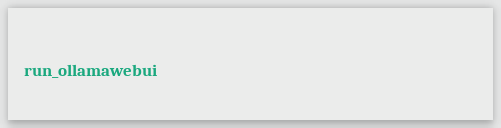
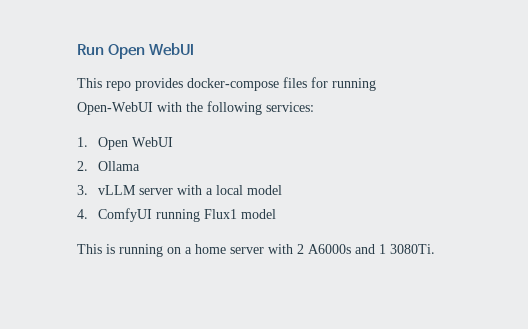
- run_ollamawebui
+ Run Open WebUI
+ This repo provides docker-compose files for running Open-WebUI with the following services:
+ 1. Open WebUI
+ 2. Ollama
+ 3. vLLM server with a local model
+ 4. ComfyUI running Flux1 model
+ This is running on a home server with 2 A6000s and 1 3080Ti.

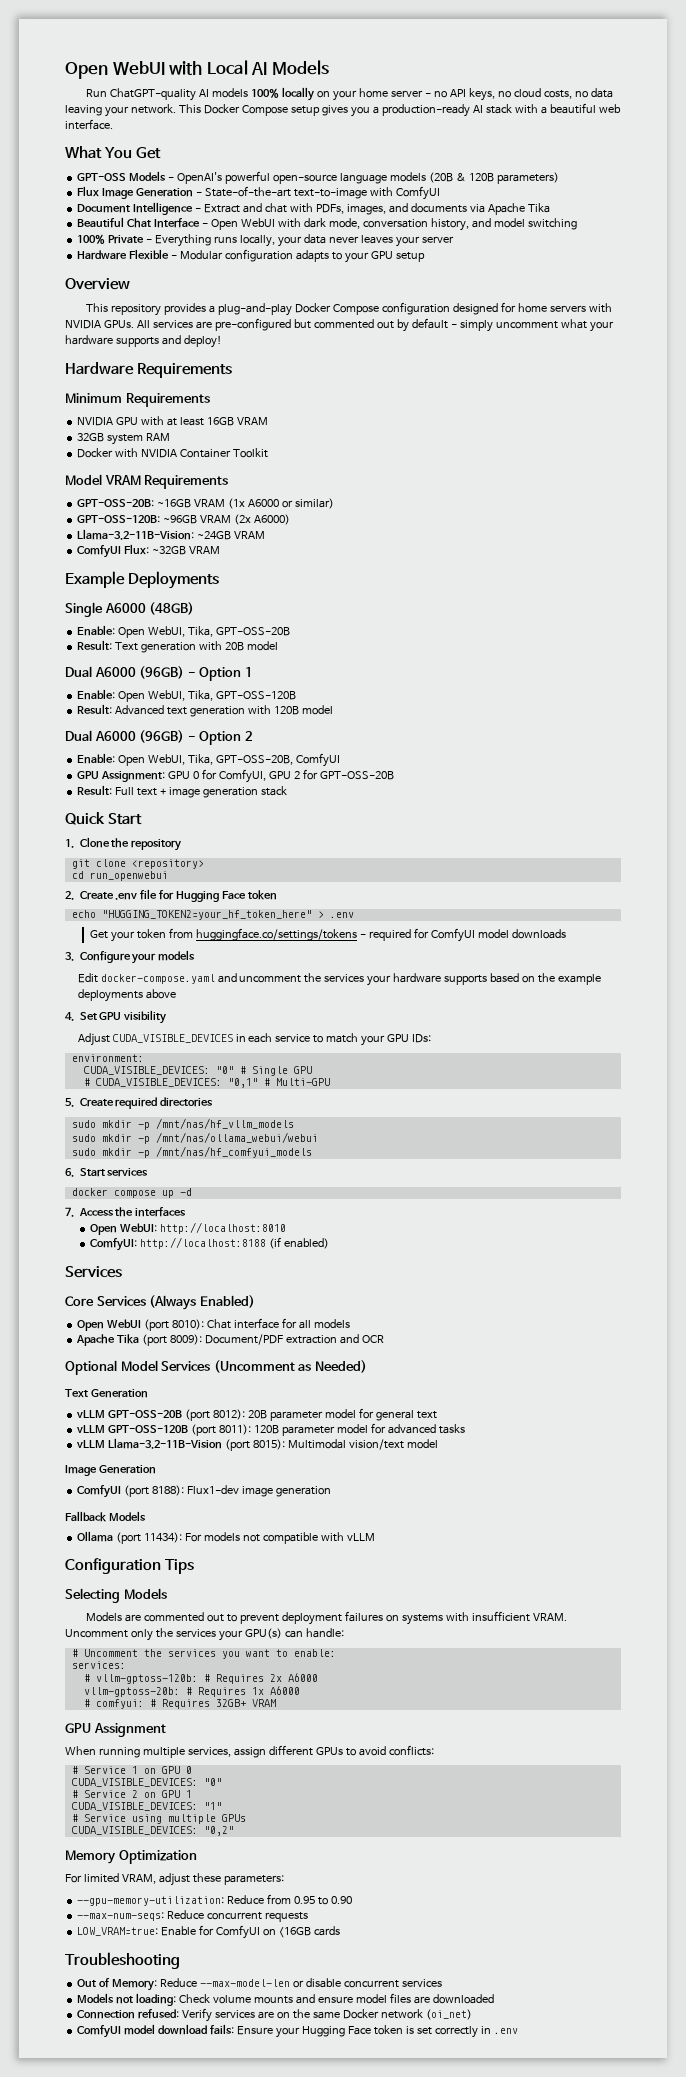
- Run Open WebUI
- This repo provides docker-compose files for running Open-WebUI with the following services:
- 1. Open WebUI
- 2. Ollama
- 3. vLLM server with a local model
- 4. ComfyUI running Flux1 model
- This is running on a home server with 2 A6000s and 1 3080Ti.
+ Open WebUI with Local AI Models
+ Run ChatGPT-quality AI models 100% locally on your home server - no API keys, no cloud costs, no data leaving your network. This Docker Compose setup gives you a production-ready AI stack with a beautiful web interface.
+ What You Get
+ GPT-OSS Models - OpenAI's powerful open-source language models (20B & 120B parameters)
+ Flux Image Generation - State-of-the-art text-to-image with ComfyUI
+ Document Intelligence - Extract and chat with PDFs, images, and documents via Apache Tika
+ Beautiful Chat Interface - Open WebUI with dark mode, conversation history, and model switching
+ 100% Private - Everything runs locally, your data never leaves your server
+ Hardware Flexible - Modular configuration adapts to your GPU setup
+ Overview
+ This repository provides a plug-and-play Docker Compose configuration designed for home servers with NVIDIA GPUs. All services are pre-configured but commented out by default - simply uncomment what your hardware supports and deploy!
+ Hardware Requirements
+ Minimum Requirements
+ NVIDIA GPU with at least 16GB VRAM
+ 32GB system RAM
+ Docker with NVIDIA Container Toolkit
+ Model VRAM Requirements
+ GPT-OSS-20B: ~16GB VRAM (1x A6000 or similar)
+ GPT-OSS-120B: ~96GB VRAM (2x A6000)
+ Llama-3.2-11B-Vision: ~24GB VRAM
+ ComfyUI Flux: ~32GB VRAM
+ Example Deployments
+ Single A6000 (48GB)
+ Enable: Open WebUI, Tika, GPT-OSS-20B
+ Result: Text generation with 20B model
+ Dual A6000 (96GB) - Option 1
+ Enable: Open WebUI, Tika, GPT-OSS-120B
+ Result: Advanced text generation with 120B model
+ Dual A6000 (96GB) - Option 2
+ Enable: Open WebUI, Tika, GPT-OSS-20B, ComfyUI
+ GPU Assignment: GPU 0 for ComfyUI, GPU 2 for GPT-OSS-20B
+ Result: Full text + image generation stack
+ Quick Start
+ 1. Clone the repository
+ git clone <repository>
+ cd run_openwebui
+ 2. Create .env file for Hugging Face token
+ echo "HUGGING_TOKEN2=your_hf_token_here" > .env
+ Get your token from huggingface.co/settings/tokens - required for ComfyUI model downloads
+ 3. Configure your models
+ Edit docker-compose.yaml and uncomment the services your hardware supports based on the example deployments above
+ 4. Set GPU visibility
+ Adjust CUDA_VISIBLE_DEVICES in each service to match your GPU IDs:
+ environment:
+ CUDA_VISIBLE_DEVICES: "0" # Single GPU
+ # CUDA_VISIBLE_DEVICES: "0,1" # Multi-GPU
+ 5. Create required directories
+ sudo mkdir -p /mnt/nas/hf_vllm_models
+ sudo mkdir -p /mnt/nas/ollama_webui/webui
+ sudo mkdir -p /mnt/nas/hf_comfyui_models
+ 6. Start services
+ docker compose up -d
+ 7. Access the interfaces
+ Open WebUI: http://localhost:8010
+ ComfyUI: http://localhost:8188 (if enabled)
+ Services
+ Core Services (Always Enabled)
+ Open WebUI (port 8010): Chat interface for all models
+ Apache Tika (port 8009): Document/PDF extraction and OCR
+ Optional Model Services (Uncomment as Needed)
+ Text Generation
+ vLLM GPT-OSS-20B (port 8012): 20B parameter model for general text
+ vLLM GPT-OSS-120B (port 8011): 120B parameter model for advanced tasks
+ vLLM Llama-3.2-11B-Vision (port 8015): Multimodal vision/text model
+ Image Generation
+ ComfyUI (port 8188): Flux1-dev image generation
+ Fallback Models
+ Ollama (port 11434): For models not compatible with vLLM
+ Configuration Tips
+ Selecting Models
+ Models are commented out to prevent deployment failures on systems with insufficient VRAM. Uncomment only the services your GPU(s) can handle:
+ # Uncomment the services you want to enable:
+ services:
+ # vllm-gptoss-120b: # Requires 2x A6000
+ vllm-gptoss-20b: # Requires 1x A6000
+ # comfyui: # Requires 32GB+ VRAM
+ GPU Assignment
+ When running multiple services, assign different GPUs to avoid conflicts:
+ # Service 1 on GPU 0
+ CUDA_VISIBLE_DEVICES: "0"
+ # Service 2 on GPU 1
+ CUDA_VISIBLE_DEVICES: "1"
+ # Service using multiple GPUs
+ CUDA_VISIBLE_DEVICES: "0,2"
+ Memory Optimization
+ For limited VRAM, adjust these parameters:
+ --gpu-memory-utilization: Reduce from 0.95 to 0.90
+ --max-num-seqs: Reduce concurrent requests
+ LOW_VRAM=true: Enable for ComfyUI on <16GB cards
+ Troubleshooting
+ Out of Memory: Reduce --max-model-len or disable concurrent services
+ Models not loading: Check volume mounts and ensure model files are downloaded
+ Connection refused: Verify services are on the same Docker network (oi_net)
+ ComfyUI model download fails: Ensure your Hugging Face token is set correctly in .env

